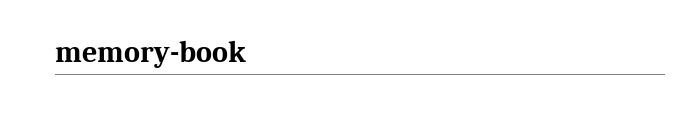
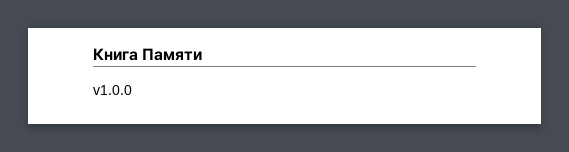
- memory-book
+ Книга Памяти
+ v1.0.0

